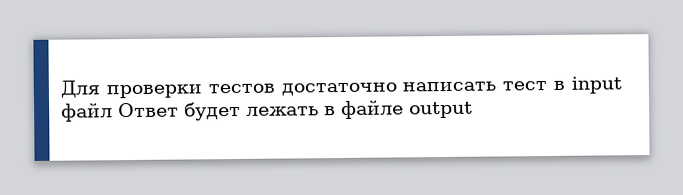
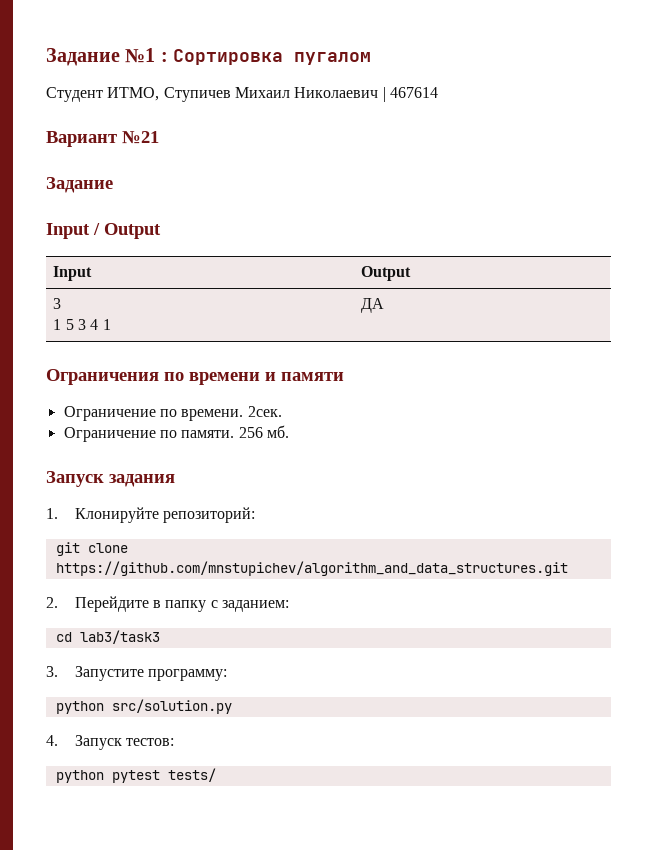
- Для проверки тестов достаточно написать тест в input файл Ответ будет лежать в файле output
+ Задание №1 : Сортировка пугалом
+ Студент ИТМО, Ступичев Михаил Николаевич | 467614
+ Вариант №21
+ Задание
+ Input / Output
+ Input | Output
+ 3
+ 1 5 3 4 1 | ДА
+ Ограничения по времени и памяти
+ Ограничение по времени. 2сек.
+ Ограничение по памяти. 256 мб.
+ Запуск задания
+ 1. Клонируйте репозиторий:
+ git clone https://github.com/mnstupichev/algorithm_and_data_structures.git
+ 2. Перейдите в папку с заданием:
+ cd lab3/task3
+ 3. Запустите программу:
+ python src/solution.py
+ 4. Запуск тестов:
+ python pytest tests/

